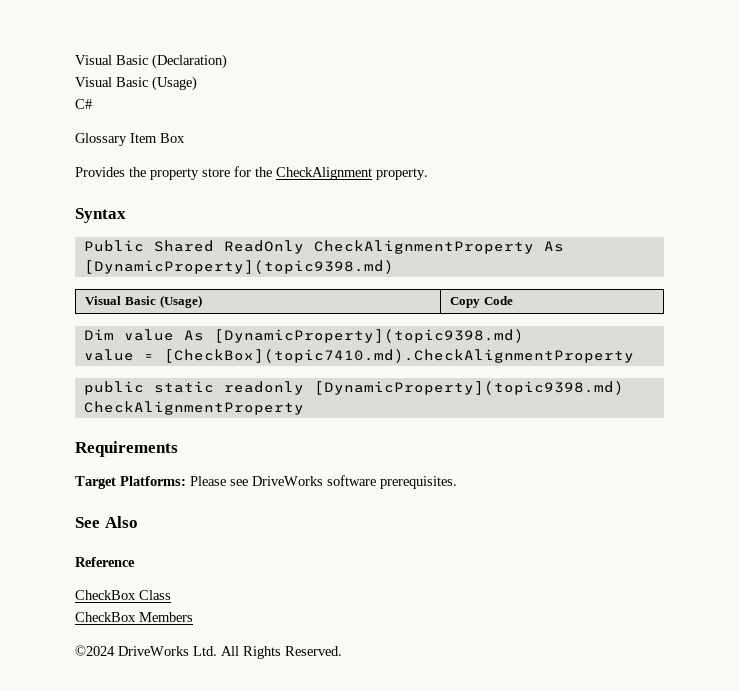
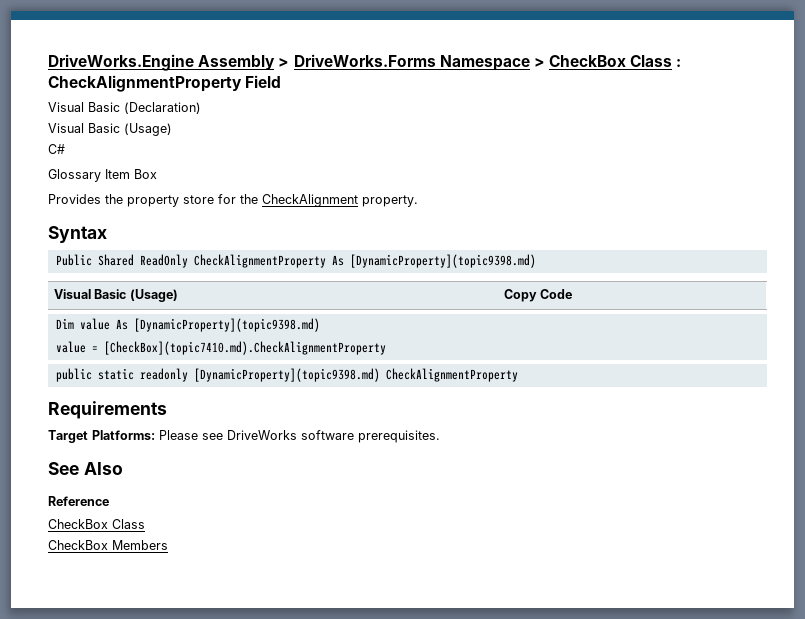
+ DriveWorks.Engine Assembly > DriveWorks.Forms Namespace > CheckBox Class : CheckAlignmentProperty Field
- ©2024 DriveWorks Ltd. All Rights Reserved.

